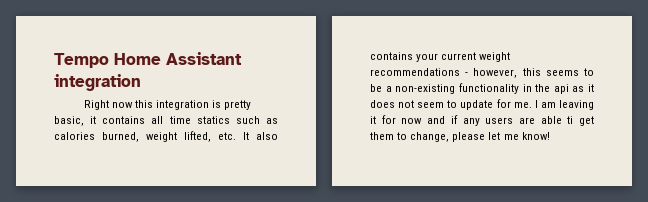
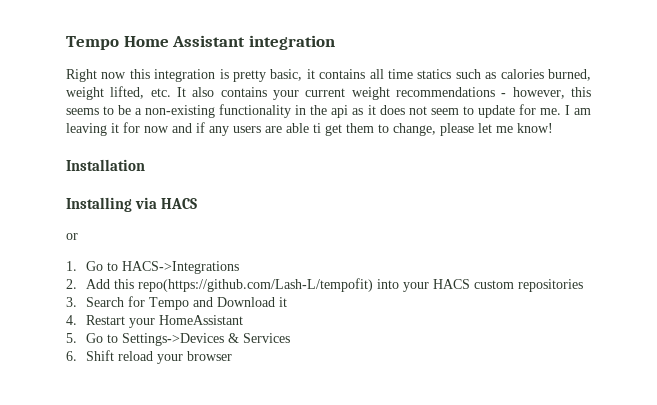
+ Installation
+ Installing via HACS
+ or
+ 1. Go to HACS->Integrations
+ 2. Add this repo(https://github.com/Lash-L/tempofit) into your HACS custom repositories
+ 3. Search for Tempo and Download it
+ 4. Restart your HomeAssistant
+ 5. Go to Settings->Devices & Services
+ 6. Shift reload your browser

